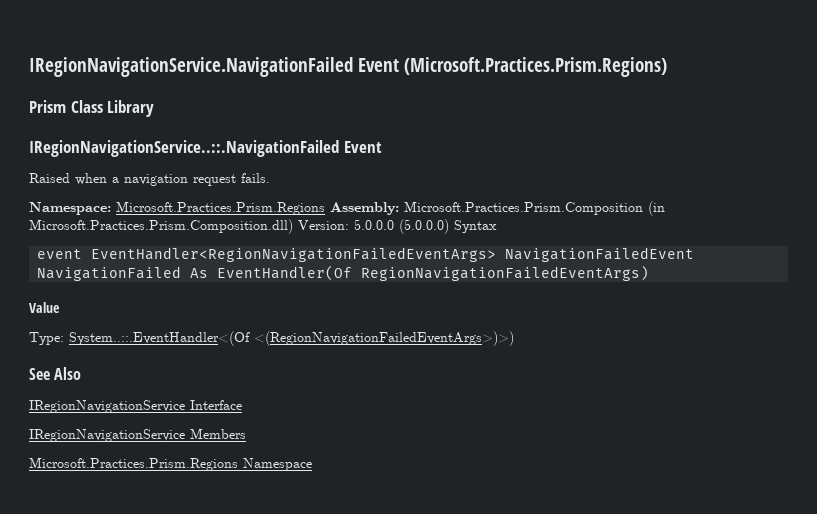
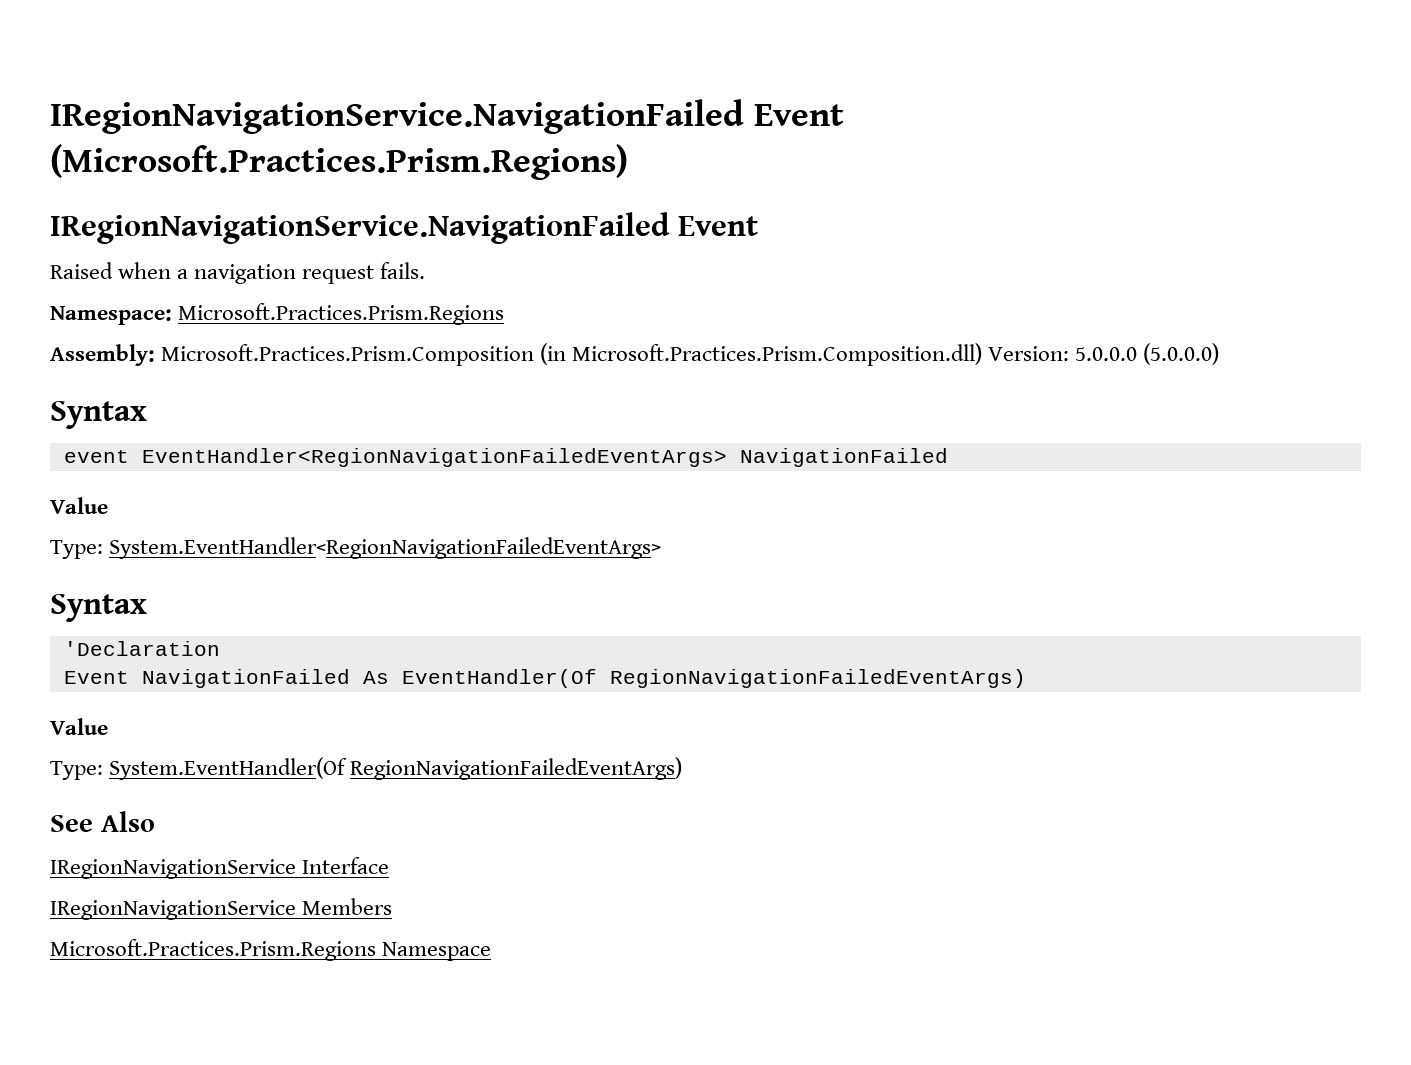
  IRegionNavigationService.NavigationFailed Event (Microsoft.Practices.Prism.Regions)
- Prism Class Library
- IRegionNavigationService..::.NavigationFailed Event
+ IRegionNavigationService.NavigationFailed Event
- Namespace: Microsoft.Practices.Prism.Regions Assembly: Microsoft.Practices.Prism.Composition (in Microsoft.Practices.Prism.Composition.dll) Version: 5.0.0.0 (5.0.0.0) Syntax
+ Namespace: Microsoft.Practices.Prism.Regions
+ Assembly: Microsoft.Practices.Prism.Composition (in Microsoft.Practices.Prism.Composition.dll) Version: 5.0.0.0 (5.0.0.0)
+ Syntax
- event EventHandler<RegionNavigationFailedEventArgs> NavigationFailedEvent NavigationFailed As EventHandler(Of RegionNavigationFailedEventArgs)
+ event EventHandler<RegionNavigationFailedEventArgs> NavigationFailed
+ Value
+ Type: System.EventHandler<RegionNavigationFailedEventArgs>
+ Syntax
+ 'Declaration
+ Event NavigationFailed As EventHandler(Of RegionNavigationFailedEventArgs)
- Type: System..::.EventHandler<(Of <(RegionNavigationFailedEventArgs>)>)
+ Type: System.EventHandler(Of RegionNavigationFailedEventArgs)

